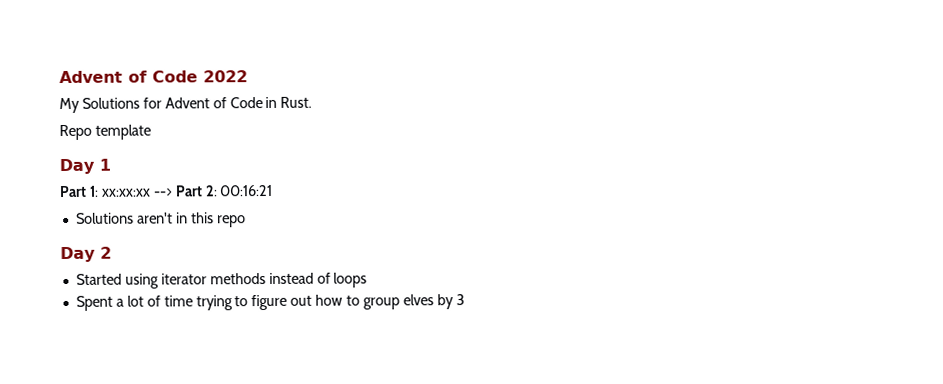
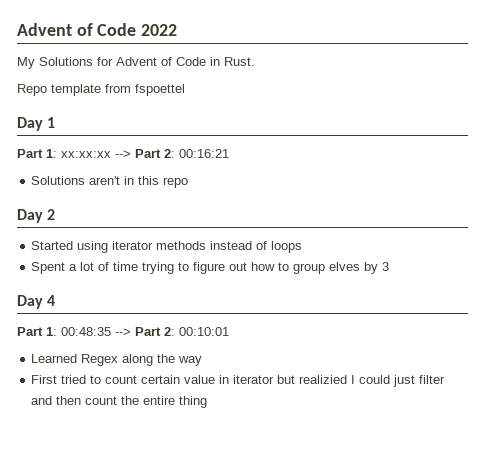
- Repo template
+ Repo template from fspoettel
+ Day 4
+ Part 1: 00:48:35 --> Part 2: 00:10:01
+ Learned Regex along the way
+ First tried to count certain value in iterator but realizied I could just filter and then count the entire thing

